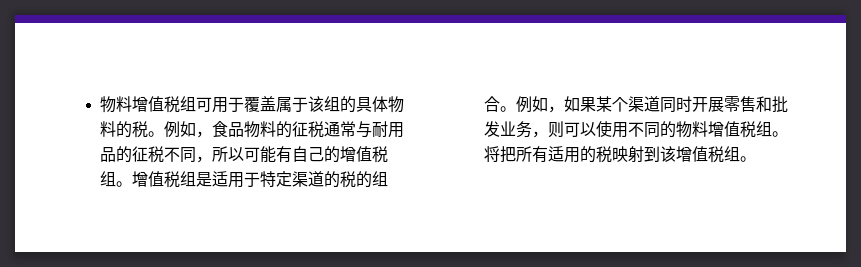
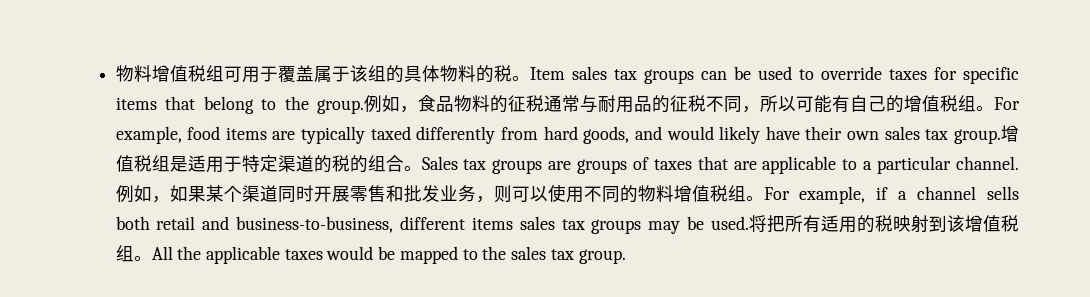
+ Item sales tax groups can be used to override taxes for specific items that belong to the group.
+ For example, food items are typically taxed differently from hard goods, and would likely have their own sales tax group.
+ Sales tax groups are groups of taxes that are applicable to a particular channel.
+ For example, if a channel sells both retail and business-to-business, different items sales tax groups may be used.
+ All the applicable taxes would be mapped to the sales tax group.

